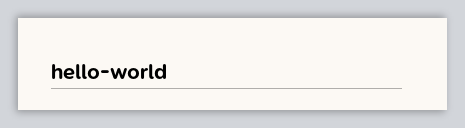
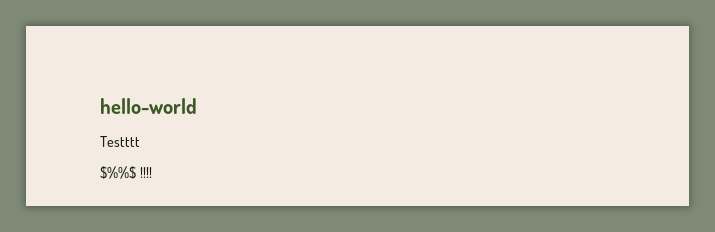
+ Testttt
+ $%%$ !!!!

